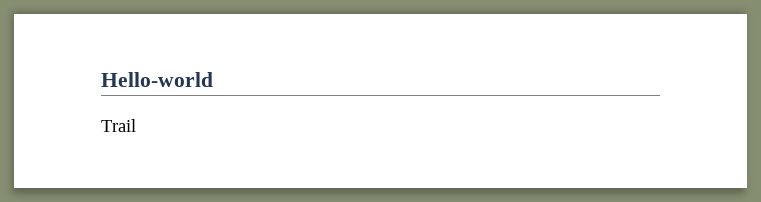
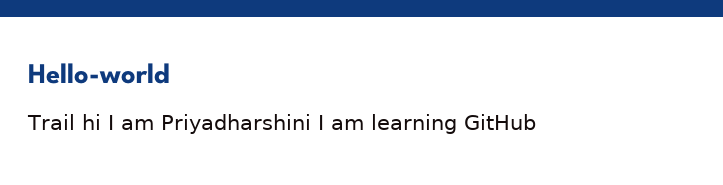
- Trail
+ Trail hi I am Priyadharshini I am learning GitHub

